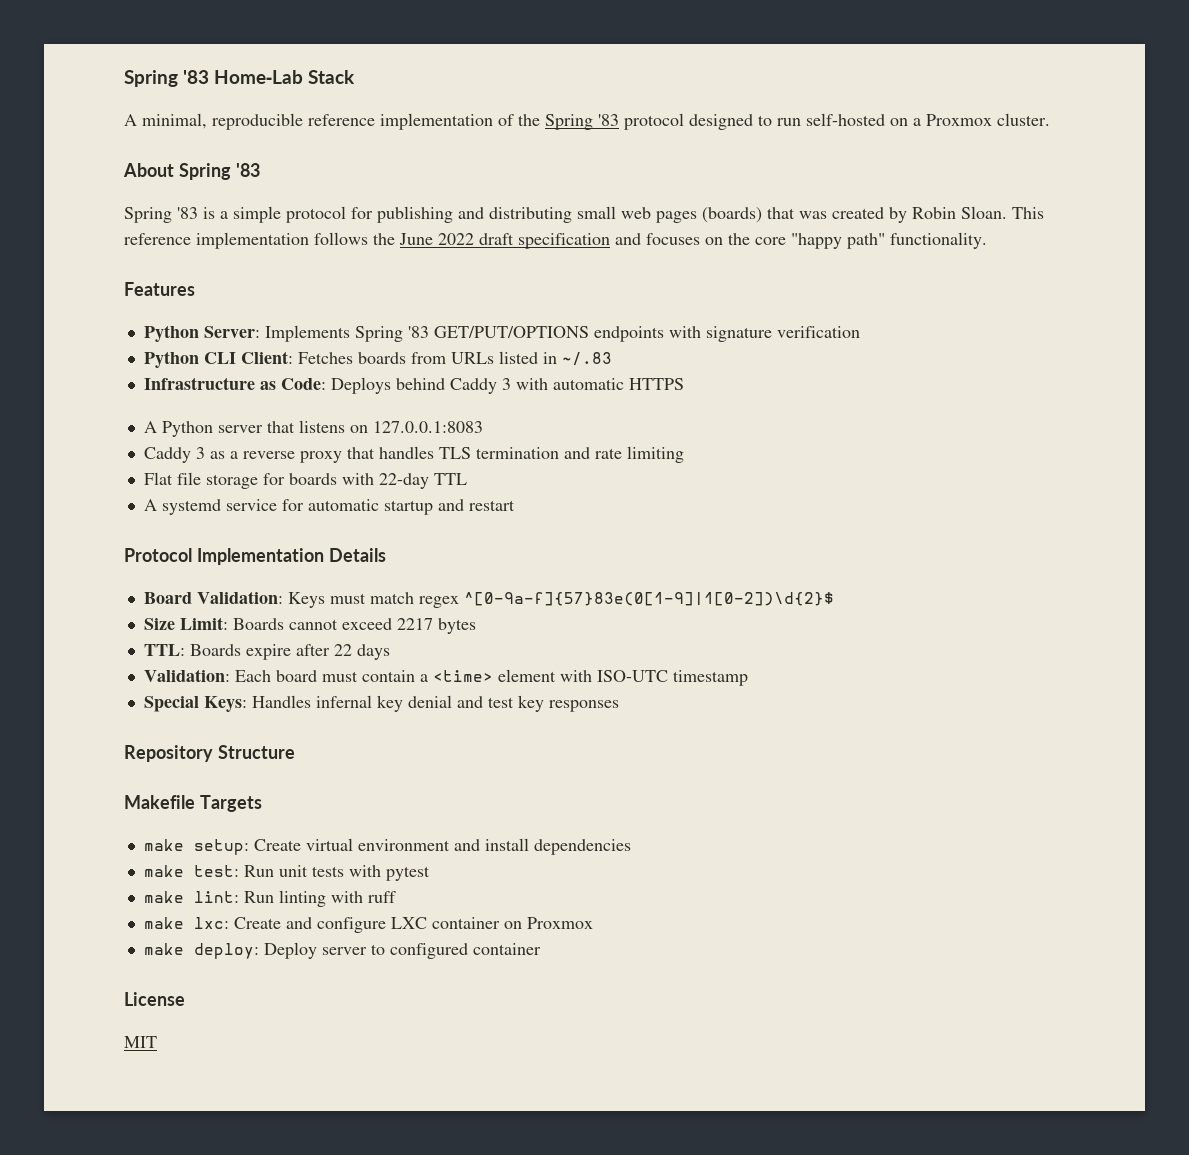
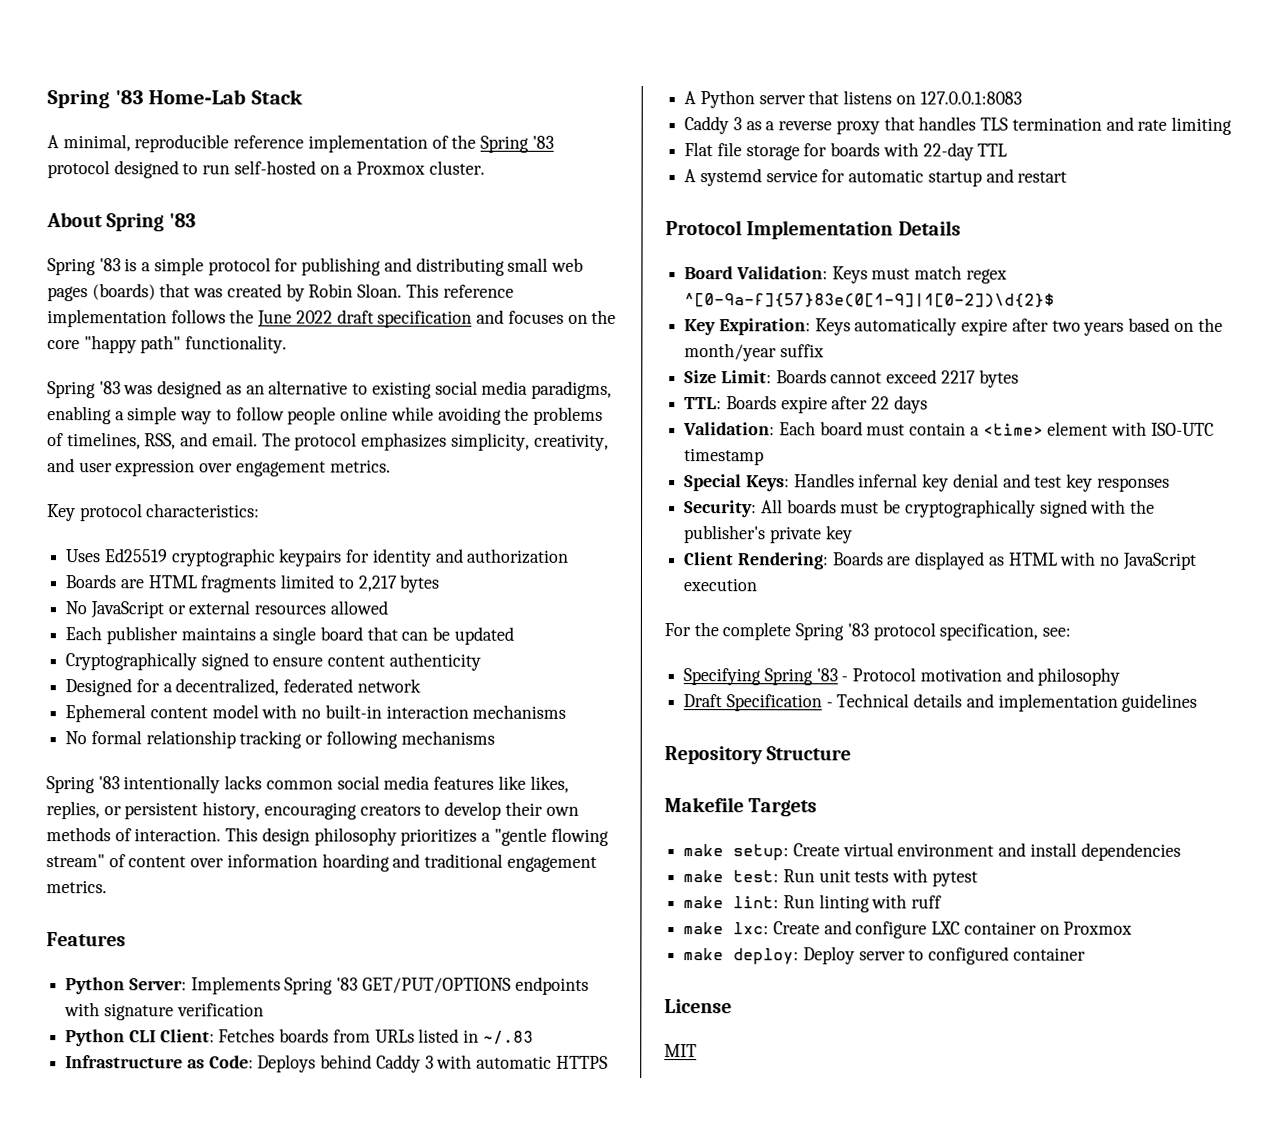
+ Spring '83 was designed as an alternative to existing social media paradigms, enabling a simple way to follow people online while avoiding the problems of timelines, RSS, and email. The protocol emphasizes simplicity, creativity, and user expression over engagement metrics.
+ Key protocol characteristics:
+ Uses Ed25519 cryptographic keypairs for identity and authorization
+ Boards are HTML fragments limited to 2,217 bytes
+ No JavaScript or external resources allowed
+ Each publisher maintains a single board that can be updated
+ Cryptographically signed to ensure content authenticity
+ Designed for a decentralized, federated network
+ Ephemeral content model with no built-in interaction mechanisms
+ No formal relationship tracking or following mechanisms
+ Spring '83 intentionally lacks common social media features like likes, replies, or persistent history, encouraging creators to develop their own methods of interaction. This design philosophy prioritizes a "gentle flowing stream" of content over information hoarding and traditional engagement metrics.
+ Key Expiration: Keys automatically expire after two years based on the month/year suffix
+ Security: All boards must be cryptographically signed with the publisher's private key
+ Client Rendering: Boards are displayed as HTML with no JavaScript execution
+ For the complete Spring '83 protocol specification, see:
+ Specifying Spring '83 - Protocol motivation and philosophy
+ Draft Specification - Technical details and implementation guidelines

